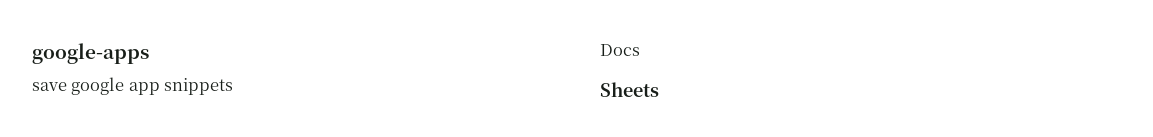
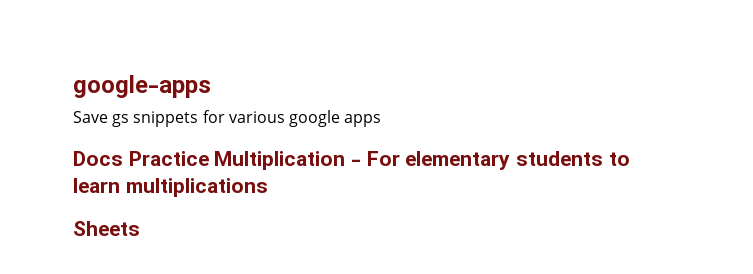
- save google app snippets
- Docs
+ Save gs snippets for various google apps
+ Docs Practice Multiplication - For elementary students to learn multiplications

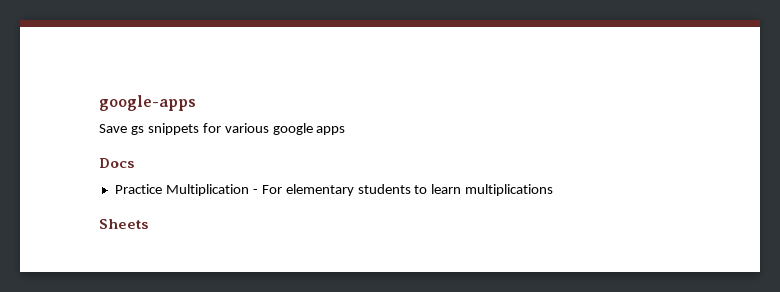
- Docs Practice Multiplication - For elementary students to learn multiplications
+ Docs
+ Practice Multiplication - For elementary students to learn multiplications

